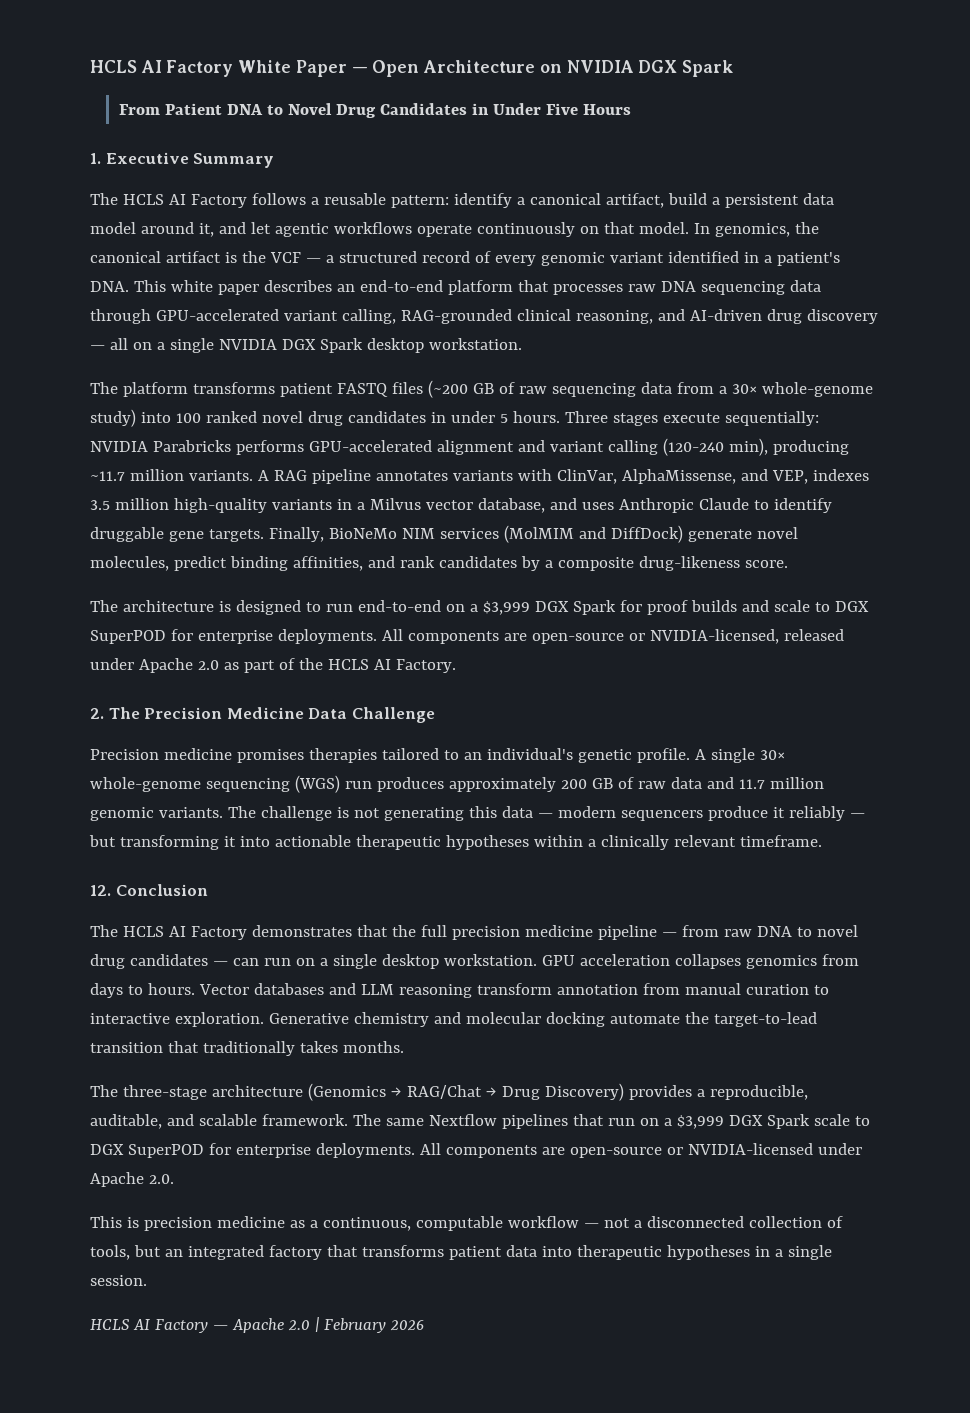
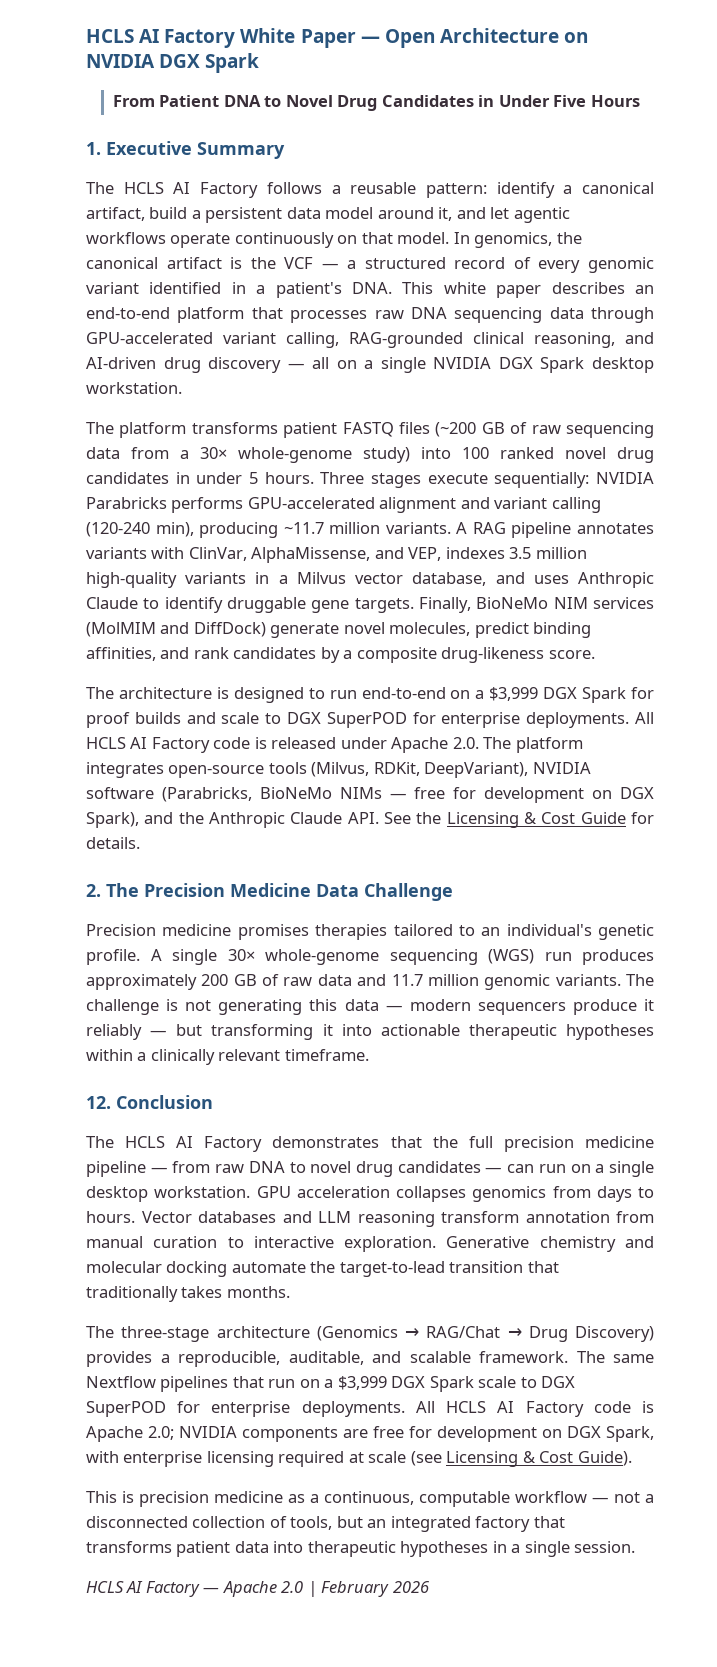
- All components are open-source or NVIDIA-licensed, released under Apache 2.0 as part of the HCLS AI Factory.
+ All HCLS AI Factory code is released under Apache 2.0. The platform integrates open-source tools (Milvus, RDKit, DeepVariant), NVIDIA software (Parabricks, BioNeMo NIMs — free for development on DGX Spark), and the Anthropic Claude API. See the Licensing & Cost Guide for details.
- All components are open-source or NVIDIA-licensed under Apache 2.0.
+ All HCLS AI Factory code is Apache 2.0; NVIDIA components are free for development on DGX Spark, with enterprise licensing required at scale (see Licensing & Cost Guide).

